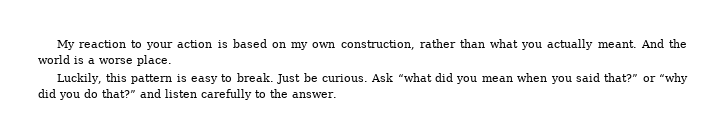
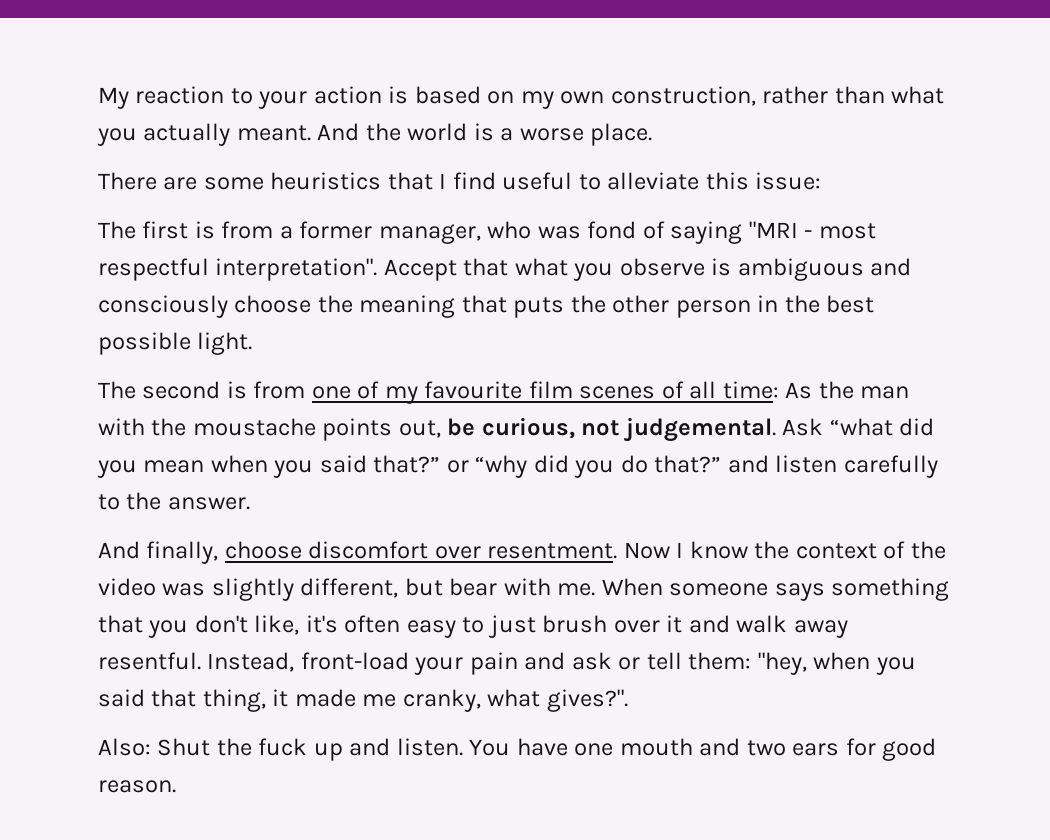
- Luckily, this pattern is easy to break. Just be curious.
+ There are some heuristics that I find useful to alleviate this issue:
+ The first is from a former manager, who was fond of saying "MRI - most respectful interpretation". Accept that what you observe is ambiguous and consciously choose the meaning that puts the other person in the best possible light.
+ The second is from one of my favourite film scenes of all time: As the man with the moustache points out, be curious, not judgemental.
+ And finally, choose discomfort over resentment. Now I know the context of the video was slightly different, but bear with me. When someone says something that you don't like, it's often easy to just brush over it and walk away resentful. Instead, front-load your pain and ask or tell them: "hey, when you said that thing, it made me cranky, what gives?".
+ Also: Shut the fuck up and listen. You have one mouth and two ears for good reason.

